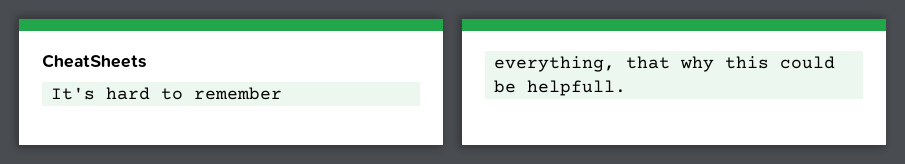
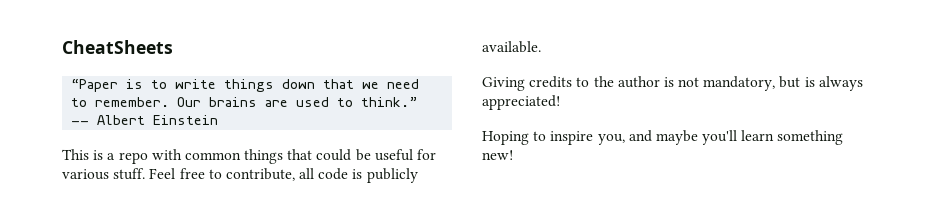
- It's hard to remember everything, that why this could be helpfull.
+ “Paper is to write things down that we need to remember. Our brains are used to think.” -- Albert Einstein
+ This is a repo with common things that could be useful for various stuff. Feel free to contribute, all code is publicly available.
+ Giving credits to the author is not mandatory, but is always appreciated!
+ Hoping to inspire you, and maybe you'll learn something new!

